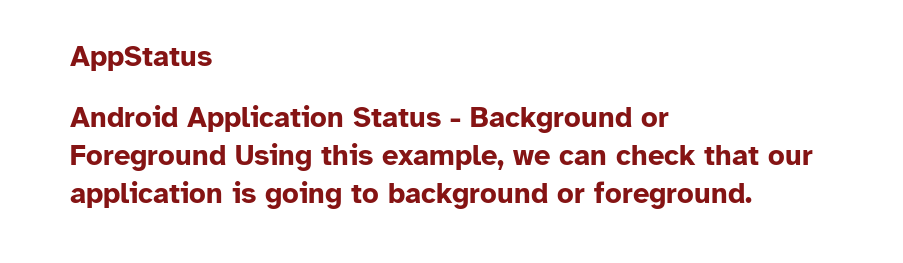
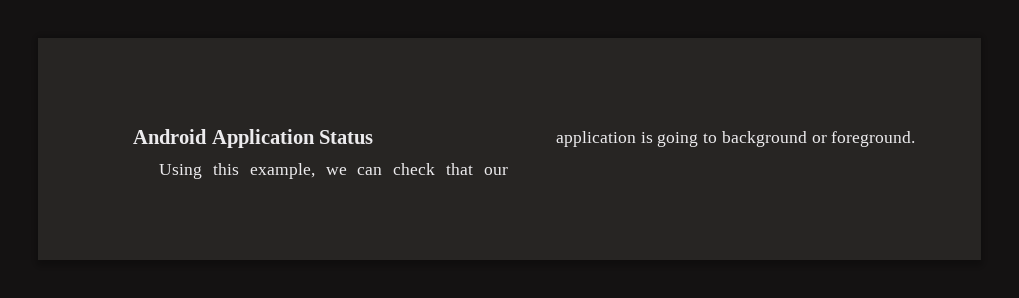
- AppStatus
- Android Application Status - Background or Foreground Using this example, we can check that our application is going to background or foreground.
+ Android Application Status
+ Using this example, we can check that our application is going to background or foreground.

